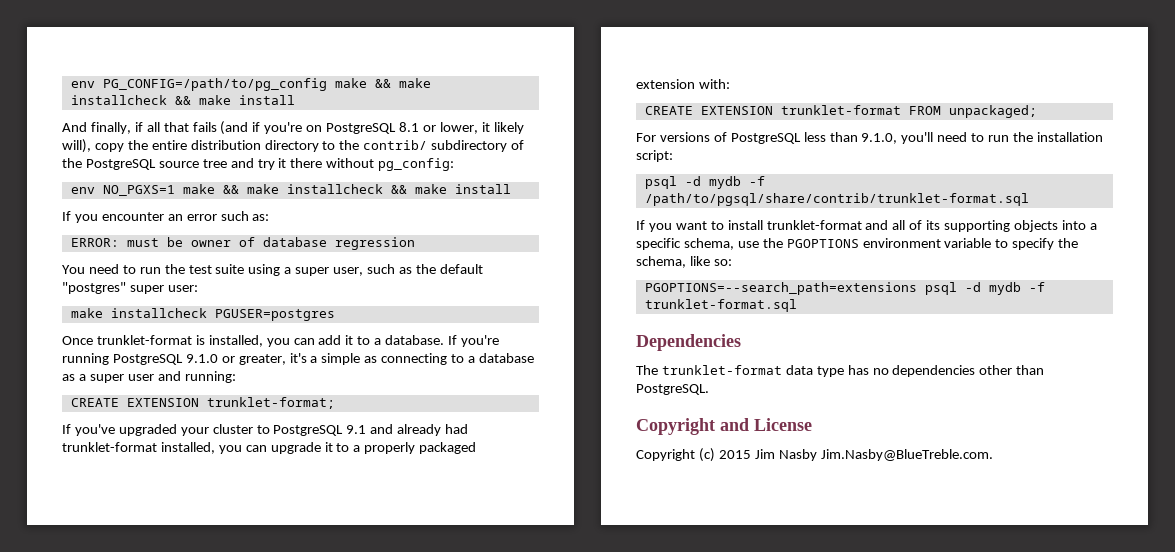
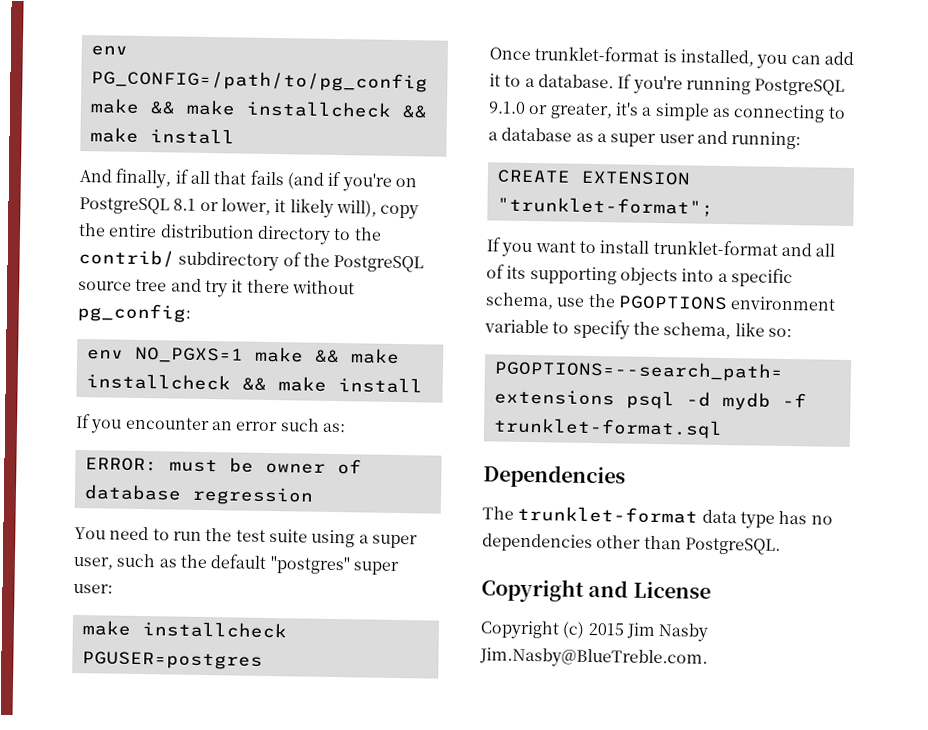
- CREATE EXTENSION trunklet-format;
- If you've upgraded your cluster to PostgreSQL 9.1 and already had trunklet-format installed, you can upgrade it to a properly packaged extension with:
- CREATE EXTENSION trunklet-format FROM unpackaged;
- For versions of PostgreSQL less than 9.1.0, you'll need to run the installation script:
- psql -d mydb -f /path/to/pgsql/share/contrib/trunklet-format.sql
+ CREATE EXTENSION "trunklet-format";

